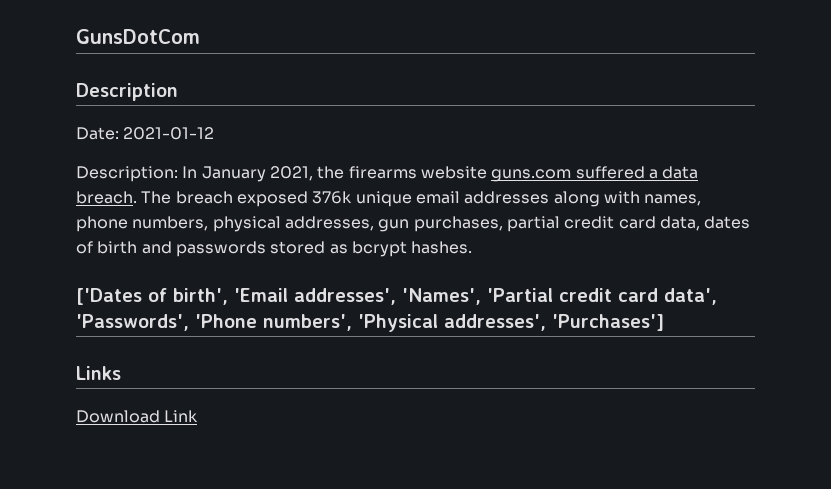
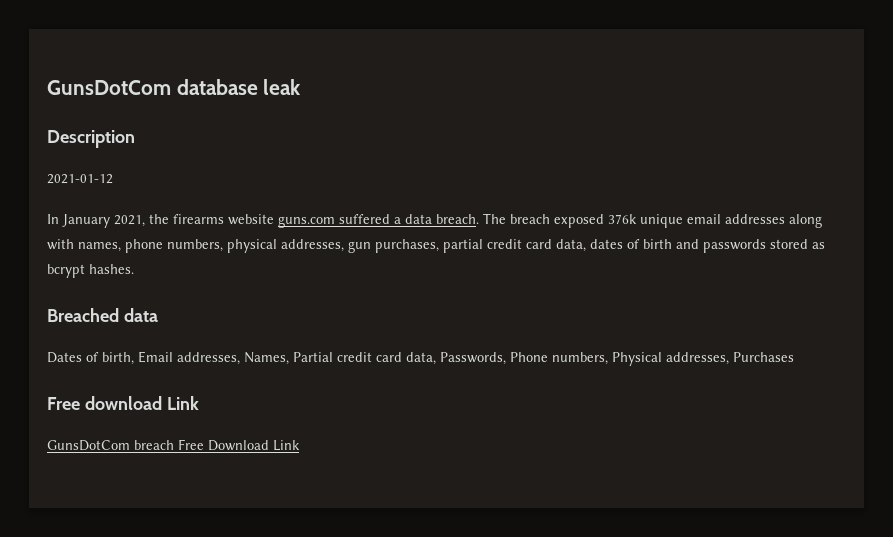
- GunsDotCom
+ GunsDotCom database leak
- Date: 2021-01-12
+ 2021-01-12
- Description: In January 2021, the firearms website guns.com suffered a data breach.
+ In January 2021, the firearms website guns.com suffered a data breach.
- ['Dates of birth', 'Email addresses', 'Names', 'Partial credit card data', 'Passwords', 'Phone numbers', 'Physical addresses', 'Purchases']
- Links
- Download Link
+ Breached data
+ Dates of birth, Email addresses, Names, Partial credit card data, Passwords, Phone numbers, Physical addresses, Purchases
+ Free download Link
+ GunsDotCom breach Free Download Link

